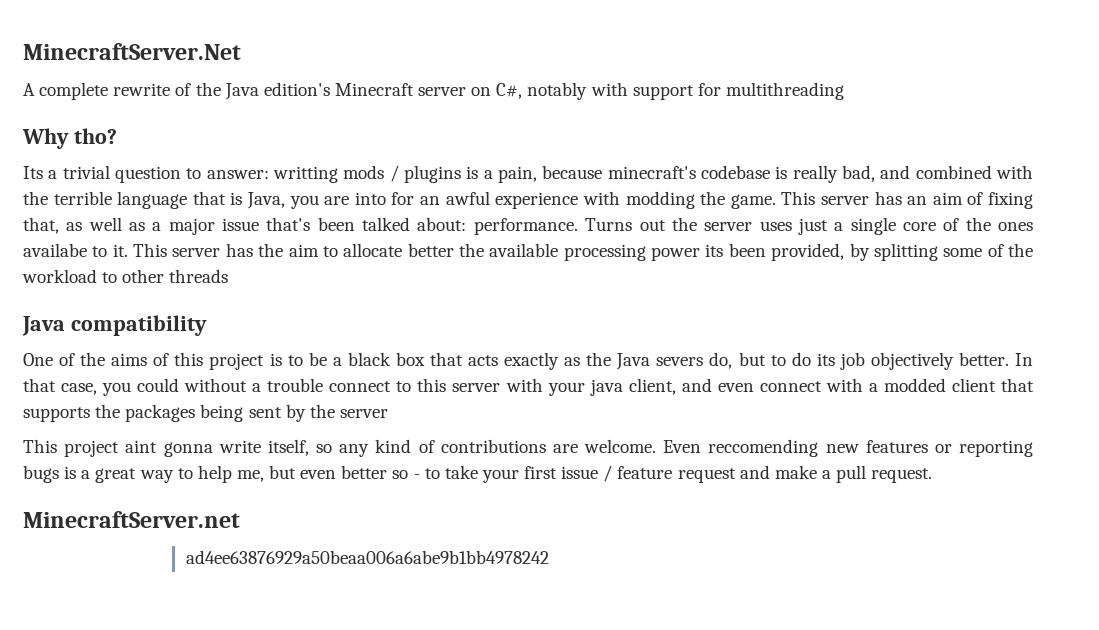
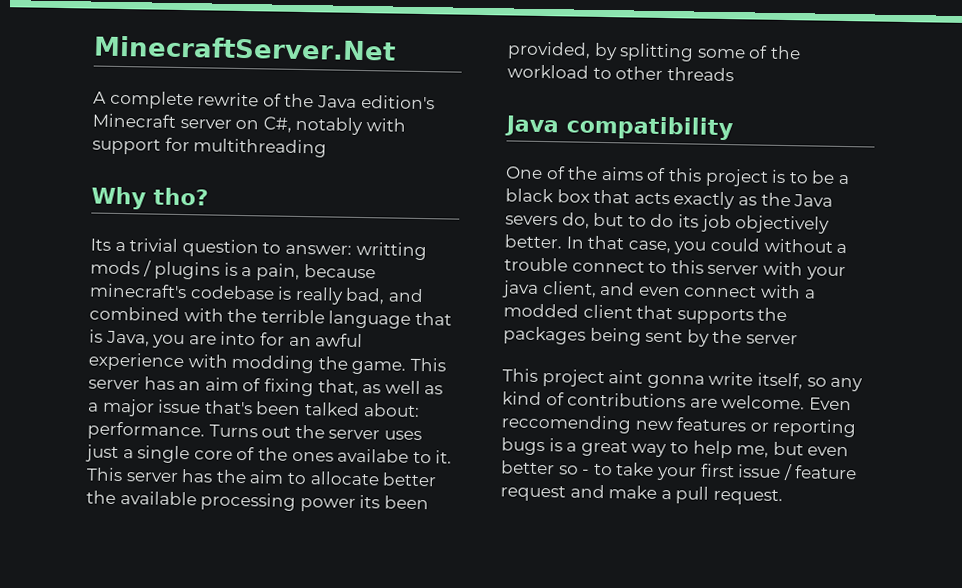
- MinecraftServer.net
- ad4ee63876929a50beaa006a6abe9b1bb4978242

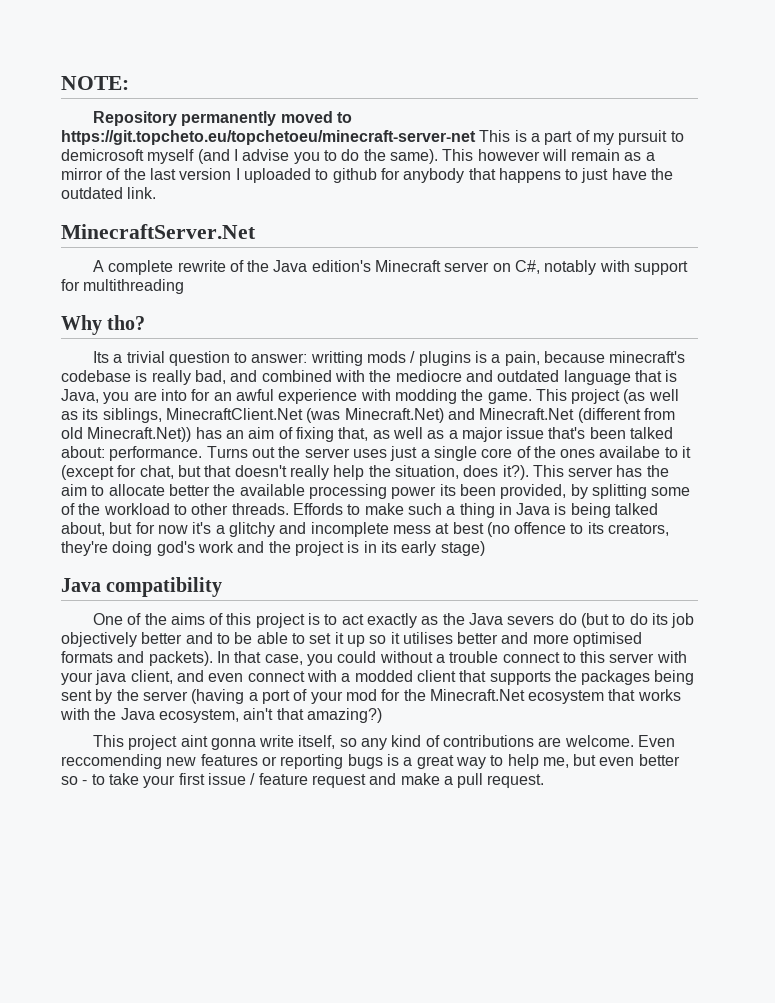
+ NOTE:
+ Repository permanently moved to https://git.topcheto.eu/topchetoeu/minecraft-server-net This is a part of my pursuit to demicrosoft myself (and I advise you to do the same). This however will remain as a mirror of the last version I uploaded to github for anybody that happens to just have the outdated link.
- Its a trivial question to answer: writting mods / plugins is a pain, because minecraft's codebase is really bad, and combined with the terrible language that is Java, you are into for an awful experience with modding the game.
+ Its a trivial question to answer: writting mods / plugins is a pain, because minecraft's codebase is really bad, and combined with the mediocre and outdated language that is Java, you are into for an awful experience with modding the game.
- This server has an aim of fixing that, as well as a major issue that's been talked about: performance.
+ This project (as well as its siblings, MinecraftClient.Net (was Minecraft.Net) and Minecraft.Net (different from old Minecraft.Net)) has an aim of fixing that, as well as a major issue that's been talked about: performance.
- Turns out the server uses just a single core of the ones availabe to it.
+ Turns out the server uses just a single core of the ones availabe to it (except for chat, but that doesn't really help the situation, does it?).
- This server has the aim to allocate better the available processing power its been provided, by splitting some of the workload to other threads
+ This server has the aim to allocate better the available processing power its been provided, by splitting some of the workload to other threads. Effords to make such a thing in Java is being talked about, but for now it's a glitchy and incomplete mess at best (no offence to its creators, they're doing god's work and the project is in its early stage)
- One of the aims of this project is to be a black box that acts exactly as the Java severs do, but to do its job objectively better.
+ One of the aims of this project is to act exactly as the Java severs do (but to do its job objectively better and to be able to set it up so it utilises better and more optimised formats and packets).
- In that case, you could without a trouble connect to this server with your java client, and even connect with a modded client that supports the packages being sent by the server
+ In that case, you could without a trouble connect to this server with your java client, and even connect with a modded client that supports the packages being sent by the server (having a port of your mod for the Minecraft.Net ecosystem that works with the Java ecosystem, ain't that amazing?)

